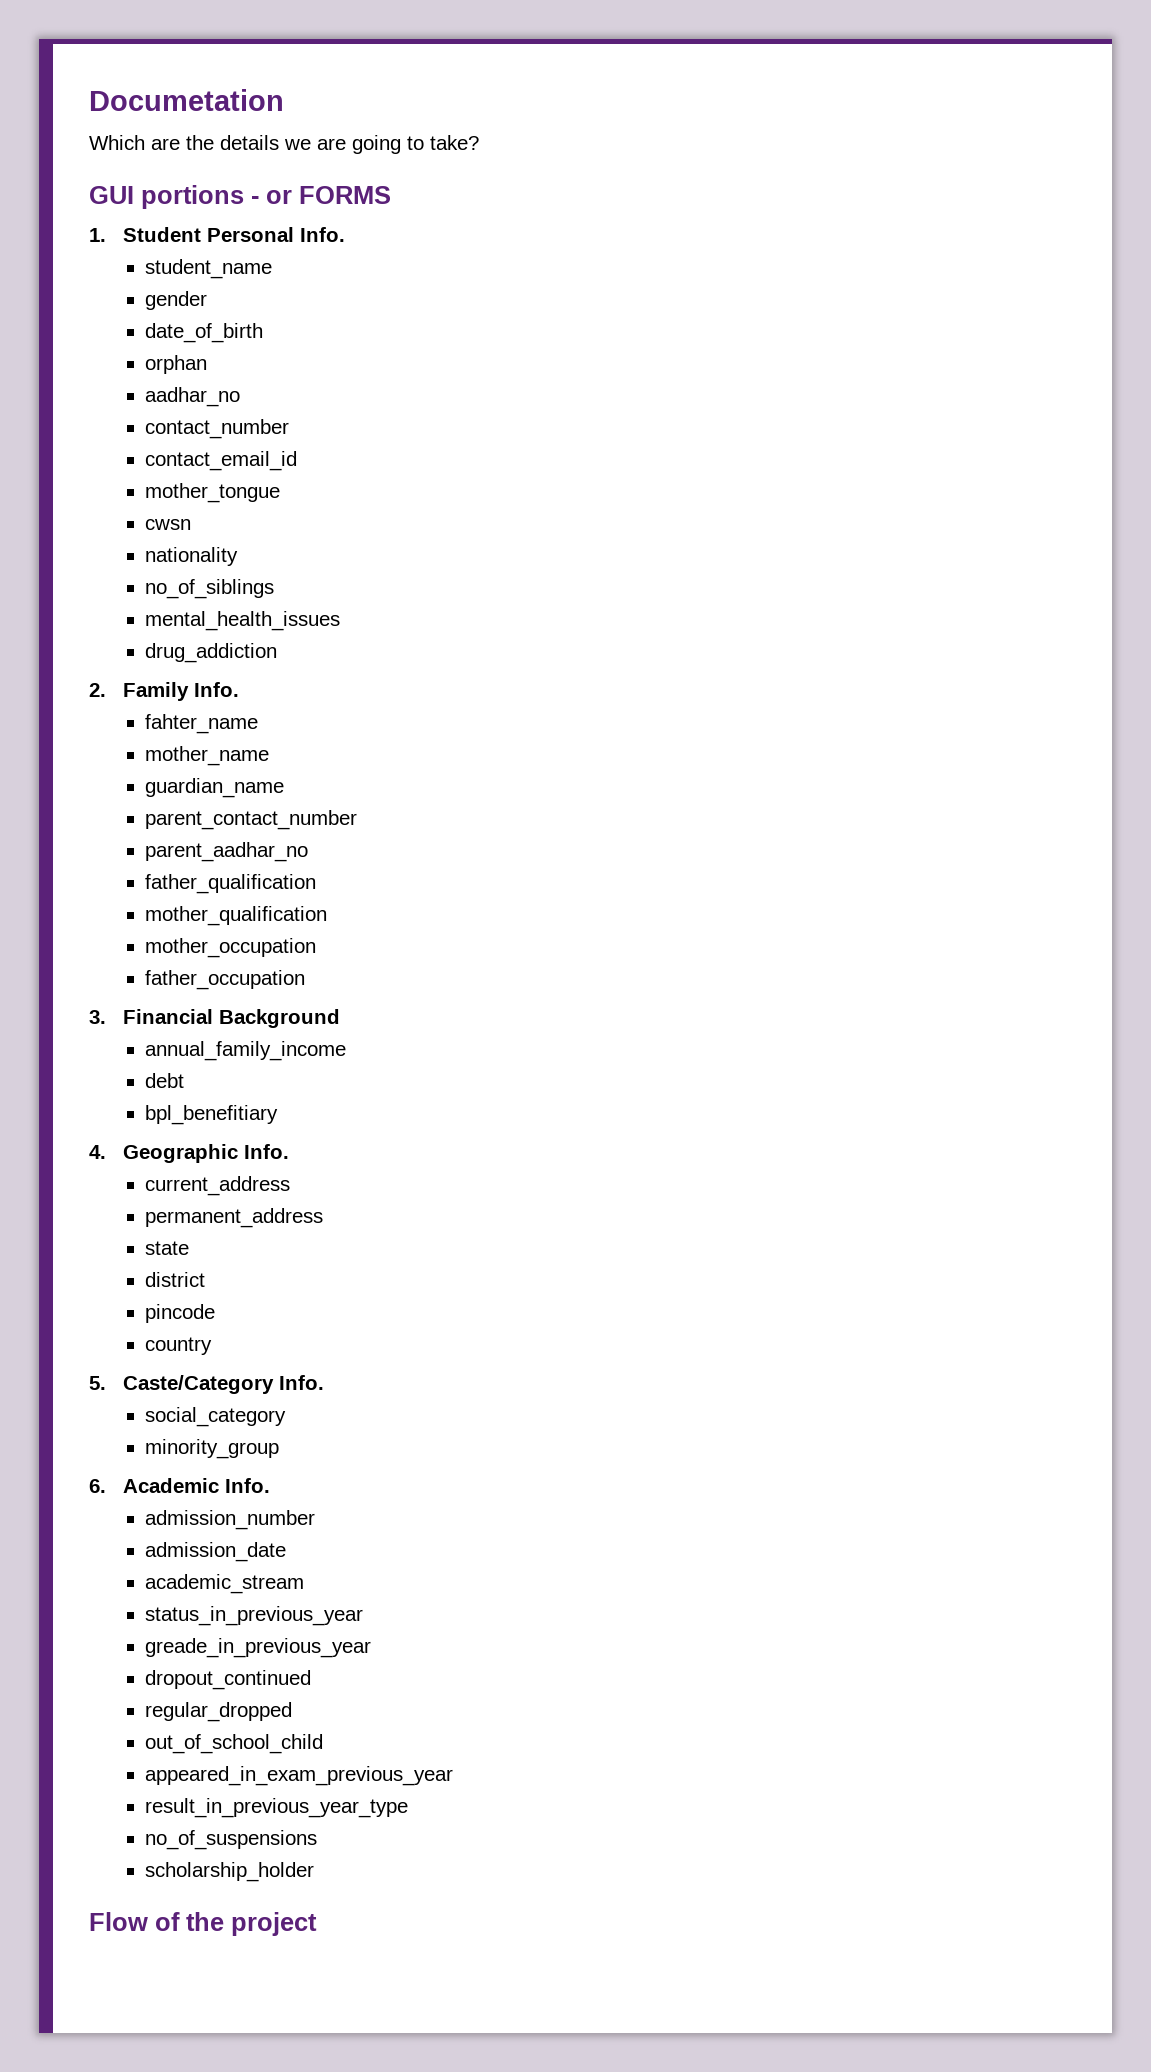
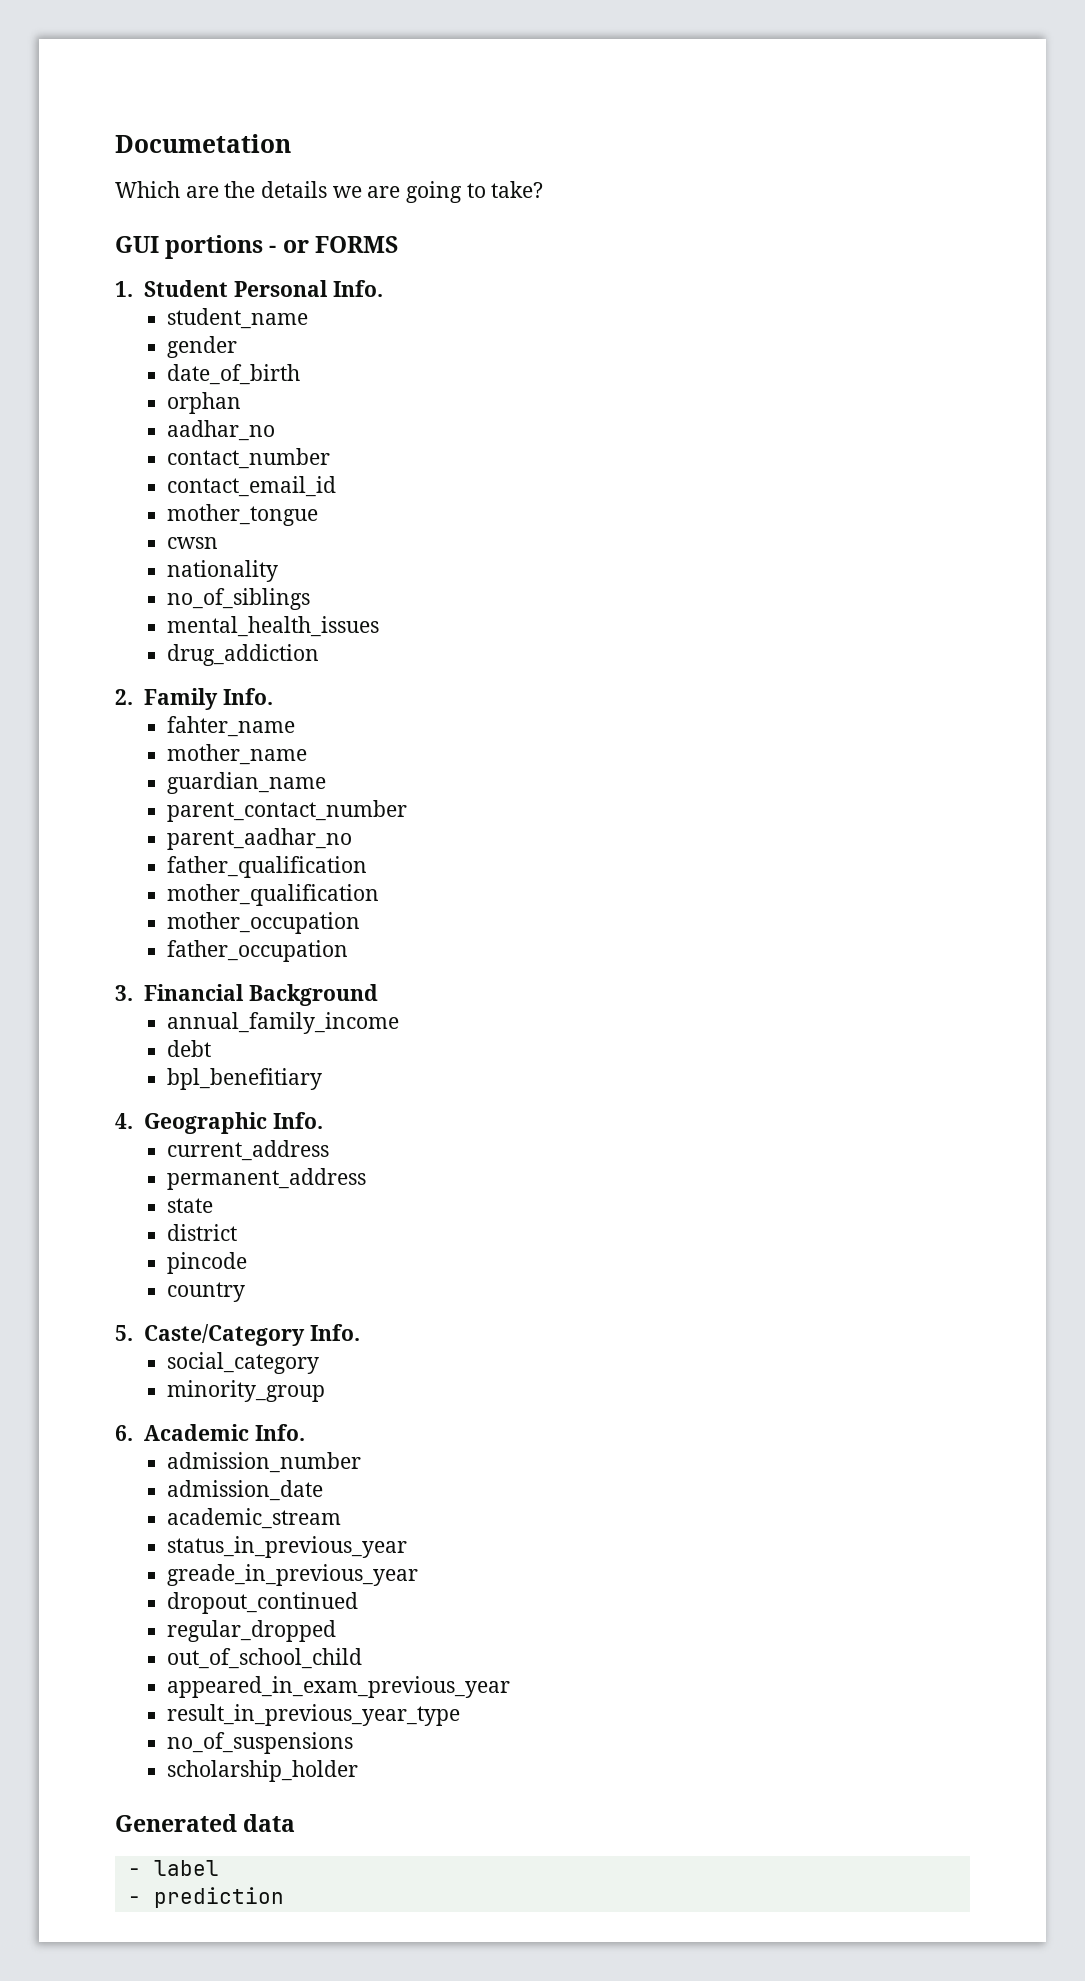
- Flow of the project
+ Generated data
+ - label
+ - prediction

